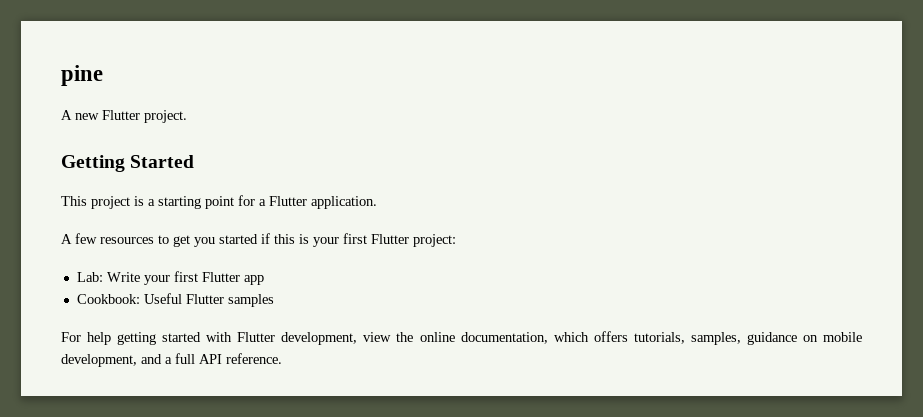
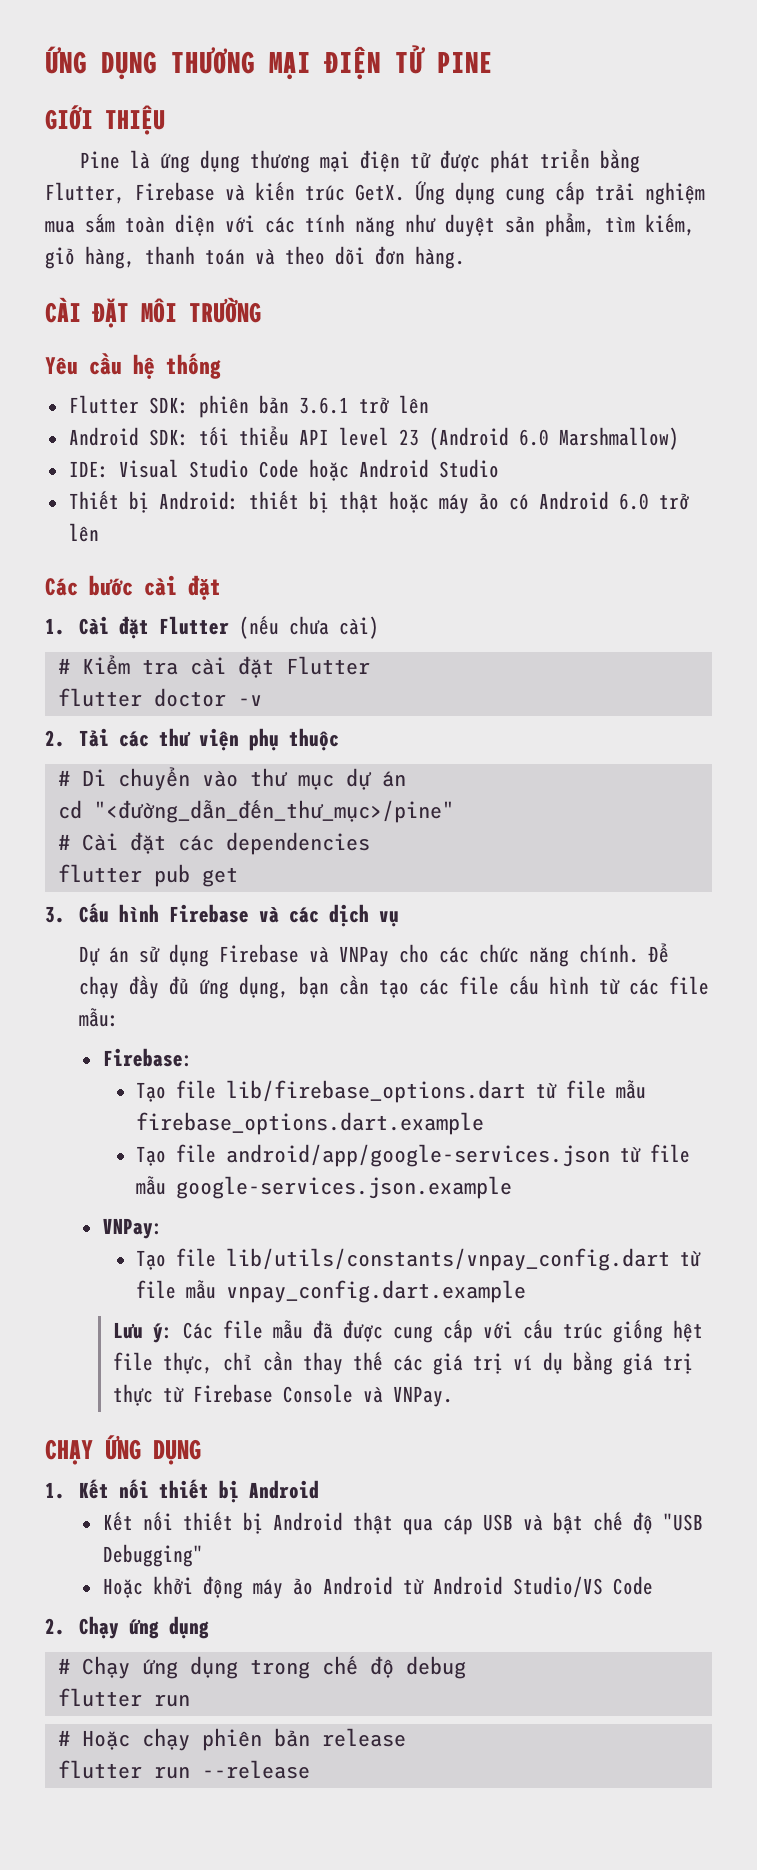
- pine
- A new Flutter project.
- Getting Started
- This project is a starting point for a Flutter application.
- A few resources to get you started if this is your first Flutter project:
- Lab: Write your first Flutter app
- Cookbook: Useful Flutter samples
- For help getting started with Flutter development, view the online documentation, which offers tutorials, samples, guidance on mobile development, and a full API reference.
+ ỨNG DỤNG THƯƠNG MẠI ĐIỆN TỬ PINE
+ GIỚI THIỆU
+ Pine là ứng dụng thương mại điện tử được phát triển bằng Flutter, Firebase và kiến trúc GetX. Ứng dụng cung cấp trải nghiệm mua sắm toàn diện với các tính năng như duyệt sản phẩm, tìm kiếm, giỏ hàng, thanh toán và theo dõi đơn hàng.
+ CÀI ĐẶT MÔI TRƯỜNG
+ Yêu cầu hệ thống
+ Flutter SDK: phiên bản 3.6.1 trở lên
+ Android SDK: tối thiểu API level 23 (Android 6.0 Marshmallow)
+ IDE: Visual Studio Code hoặc Android Studio
+ Thiết bị Android: thiết bị thật hoặc máy ảo có Android 6.0 trở lên
+ Các bước cài đặt
+ 1. Cài đặt Flutter (nếu chưa cài)
+ # Kiểm tra cài đặt Flutter
+ flutter doctor -v
+ 2. Tải các thư viện phụ thuộc
+ # Di chuyển vào thư mục dự án
+ cd "<đường_dẫn_đến_thư_mục>/pine"
+ # Cài đặt các dependencies
+ flutter pub get
+ 3. Cấu hình Firebase và các dịch vụ
+ Dự án sử dụng Firebase và VNPay cho các chức năng chính. Để chạy đầy đủ ứng dụng, bạn cần tạo các file cấu hình từ các file mẫu:
+ Firebase:
+ Tạo file lib/firebase_options.dart từ file mẫu firebase_options.dart.example
+ Tạo file android/app/google-services.json từ file mẫu google-services.json.example
+ VNPay:
+ Tạo file lib/utils/constants/vnpay_config.dart từ file mẫu vnpay_config.dart.example
+ Lưu ý: Các file mẫu đã được cung cấp với cấu trúc giống hệt file thực, chỉ cần thay thế các giá trị ví dụ bằng giá trị thực từ Firebase Console và VNPay.
+ CHẠY ỨNG DỤNG
+ 1. Kết nối thiết bị Android
+ Kết nối thiết bị Android thật qua cáp USB và bật chế độ "USB Debugging"
+ Hoặc khởi động máy ảo Android từ Android Studio/VS Code
+ 2. Chạy ứng dụng
+ # Chạy ứng dụng trong chế độ debug
+ flutter run
+ # Hoặc chạy phiên bản release
+ flutter run --release

